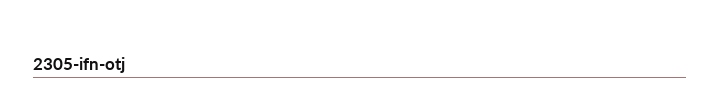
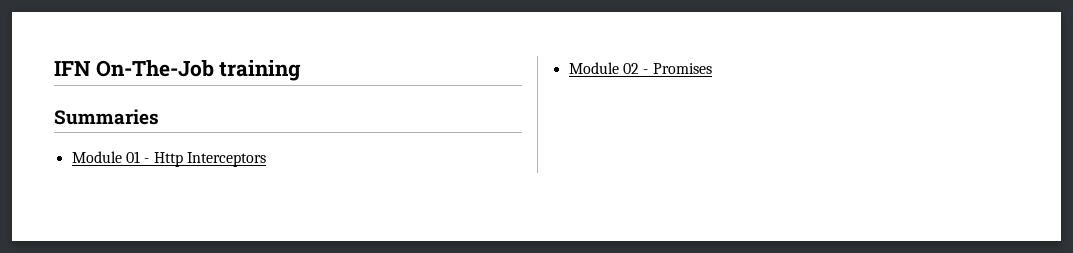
- 2305-ifn-otj
+ IFN On-The-Job training
+ Summaries
+ Module 01 - Http Interceptors
+ Module 02 - Promises

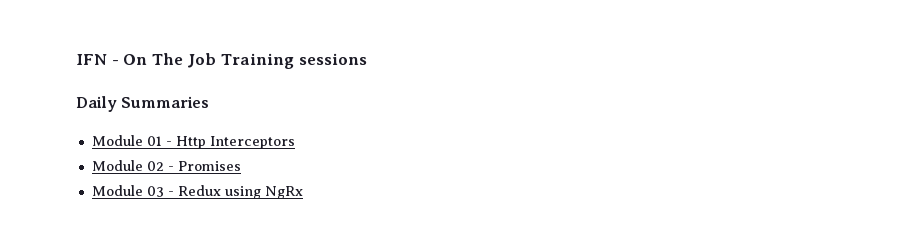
- IFN On-The-Job training
- Summaries
+ IFN - On The Job Training sessions
+ Daily Summaries
+ Module 03 - Redux using NgRx

